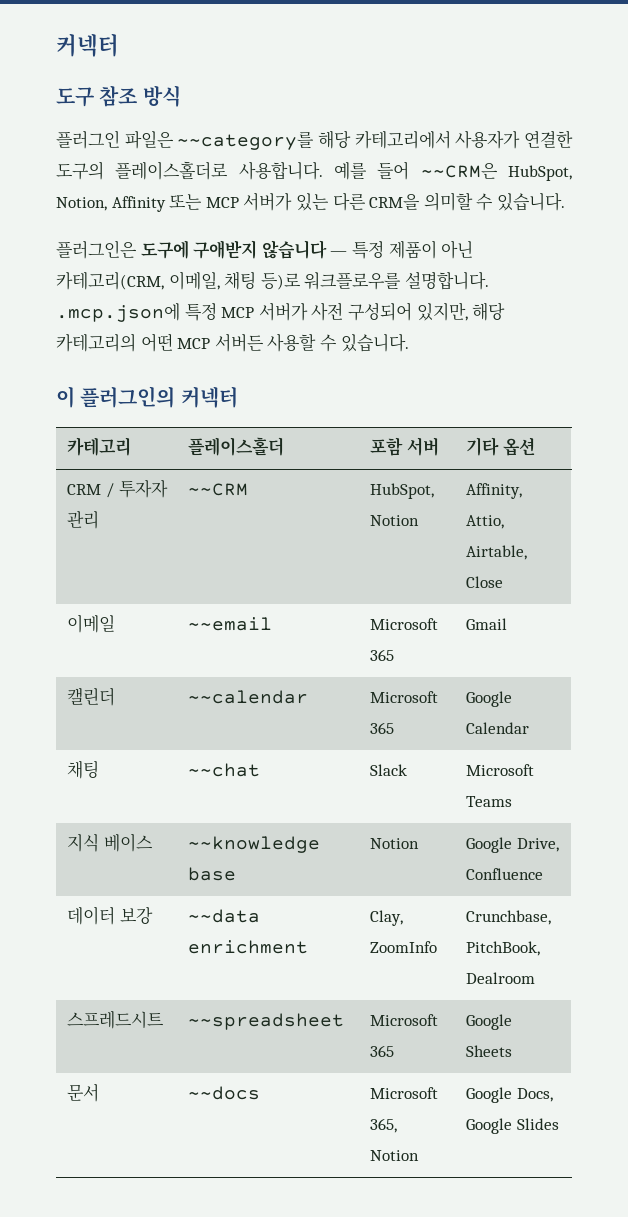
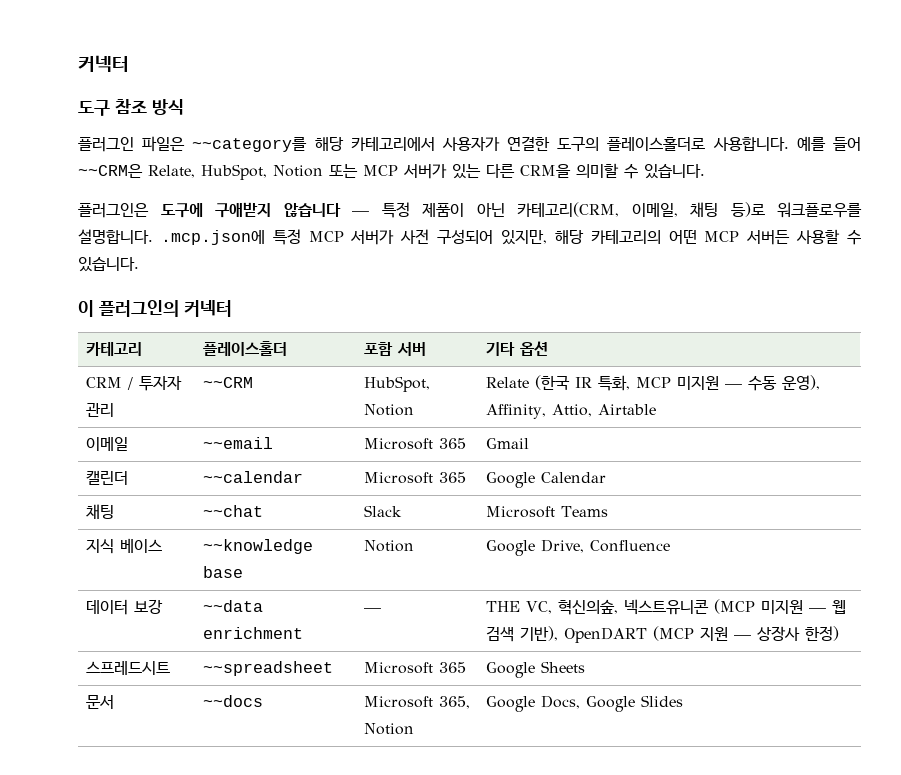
- 예를 들어 ~~CRM은 HubSpot, Notion, Affinity 또는 MCP 서버가 있는 다른 CRM을 의미할 수 있습니다.
+ 예를 들어 ~~CRM은 Relate, HubSpot, Notion 또는 MCP 서버가 있는 다른 CRM을 의미할 수 있습니다.
- CRM / 투자자 관리 | ~~CRM | HubSpot, Notion | Affinity, Attio, Airtable, Close
+ CRM / 투자자 관리 | ~~CRM | HubSpot, Notion | Relate (한국 IR 특화, MCP 미지원 — 수동 운영), Affinity, Attio, Airtable
- 데이터 보강 | ~~data enrichment | Clay, ZoomInfo | Crunchbase, PitchBook, Dealroom
+ 데이터 보강 | ~~data enrichment | — | THE VC, 혁신의숲, 넥스트유니콘 (MCP 미지원 — 웹 검색 기반), OpenDART (MCP 지원 — 상장사 한정)

